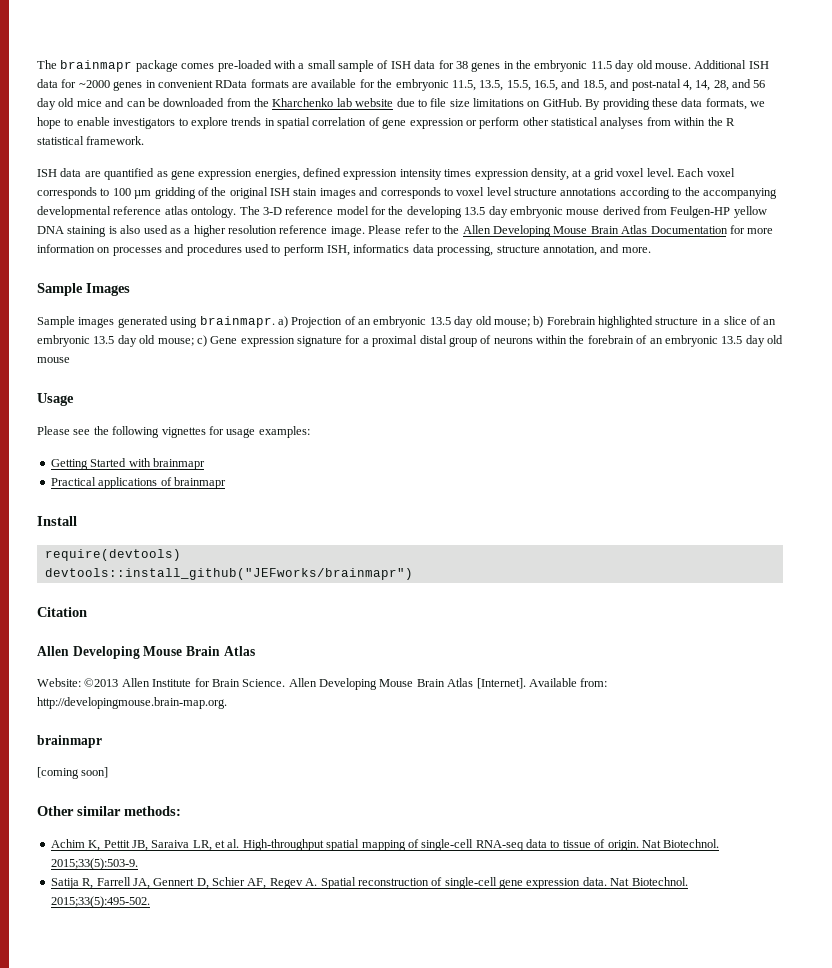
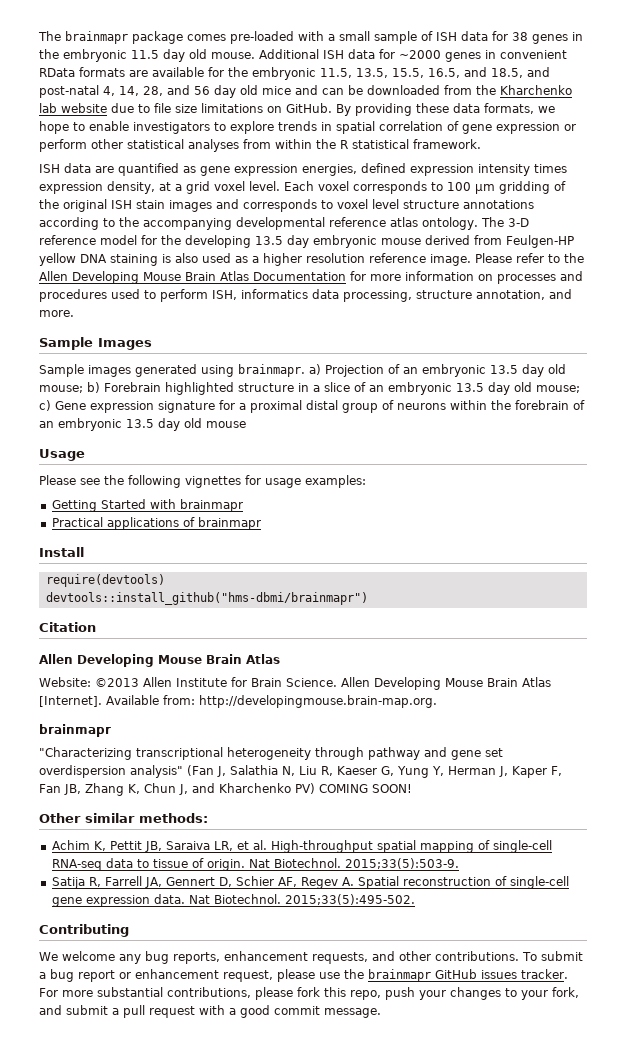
- devtools::install_github("JEFworks/brainmapr")
+ devtools::install_github("hms-dbmi/brainmapr")
- [coming soon]
+ "Characterizing transcriptional heterogeneity through pathway and gene set overdispersion analysis" (Fan J, Salathia N, Liu R, Kaeser G, Yung Y, Herman J, Kaper F, Fan JB, Zhang K, Chun J, and Kharchenko PV) COMING SOON!
+ Contributing
+ We welcome any bug reports, enhancement requests, and other contributions. To submit a bug report or enhancement request, please use the brainmapr GitHub issues tracker. For more substantial contributions, please fork this repo, push your changes to your fork, and submit a pull request with a good commit message.

